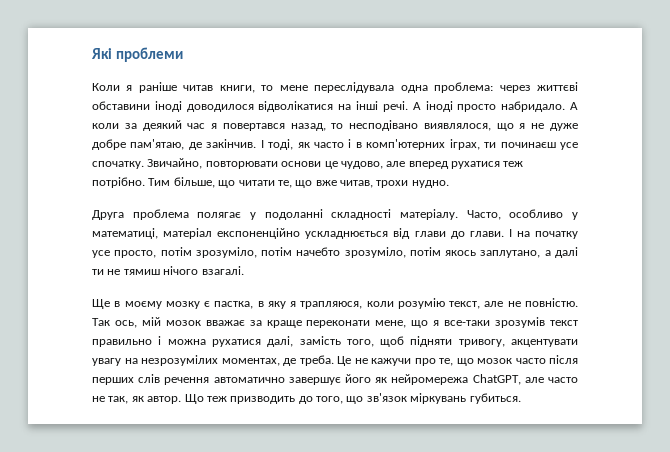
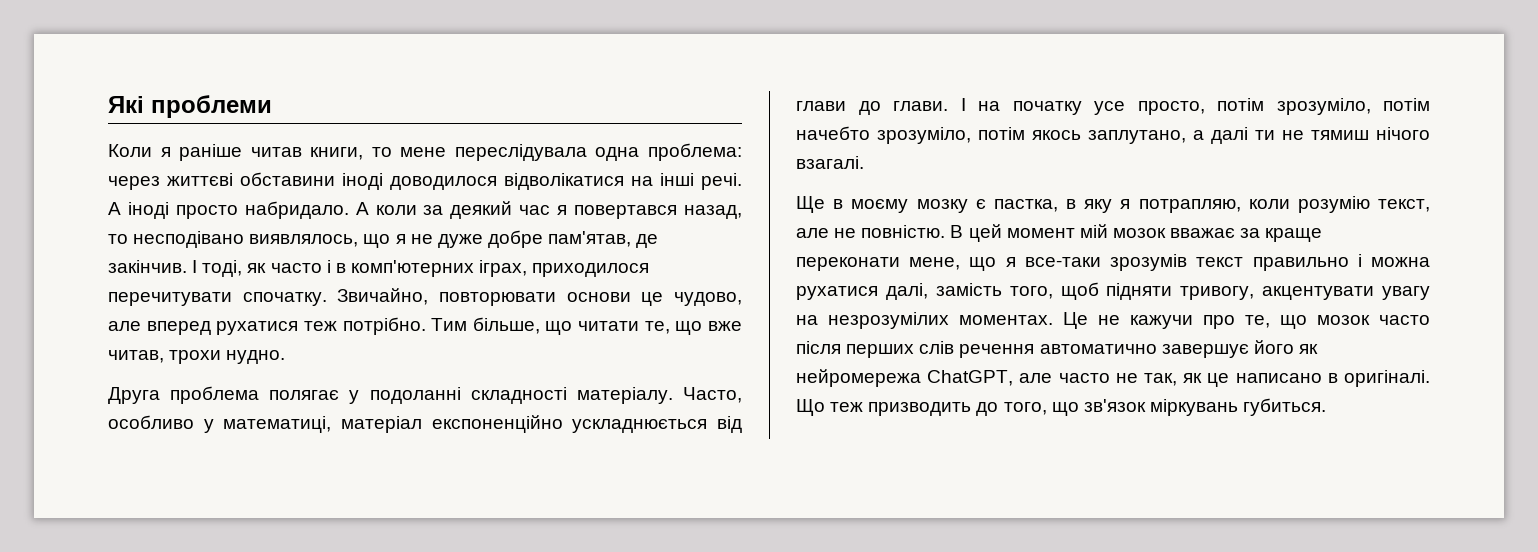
- А коли за деякий час я повертався назад, то несподівано виявлялося, що я не дуже добре пам'ятаю, де закінчив.
+ А коли за деякий час я повертався назад, то несподівано виявлялось, що я не дуже добре пам'ятав, де закінчив.
- І тоді, як часто і в комп'ютерних іграх, ти починаєш усе спочатку.
+ І тоді, як часто і в комп'ютерних іграх, приходилося перечитувати спочатку.
- Ще в моєму мозку є пастка, в яку я трапляюся, коли розумію текст, але не повністю.
+ Ще в моєму мозку є пастка, в яку я потрапляю, коли розумію текст, але не повністю.
- Так ось, мій мозок вважає за краще переконати мене, що я все-таки зрозумів текст правильно і можна рухатися далі, замість того, щоб підняти тривогу, акцентувати увагу на незрозумілих моментах, де треба.
+ В цей момент мій мозок вважає за краще переконати мене, що я все-таки зрозумів текст правильно і можна рухатися далі, замість того, щоб підняти тривогу, акцентувати увагу на незрозумілих моментах.
- Це не кажучи про те, що мозок часто після перших слів речення автоматично завершує його як нейромережа ChatGPT, але часто не так, як автор.
+ Це не кажучи про те, що мозок часто після перших слів речення автоматично завершує його як нейромережа ChatGPT, але часто не так, як це написано в оригіналі.

